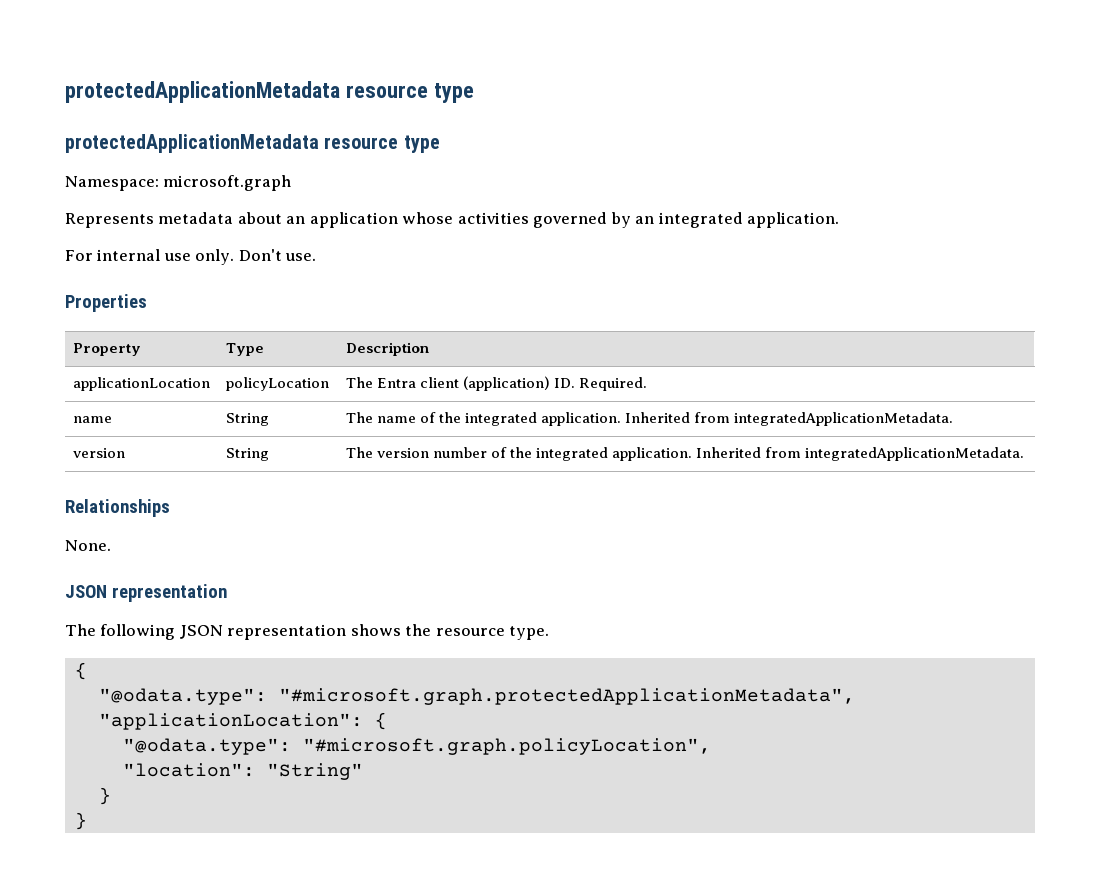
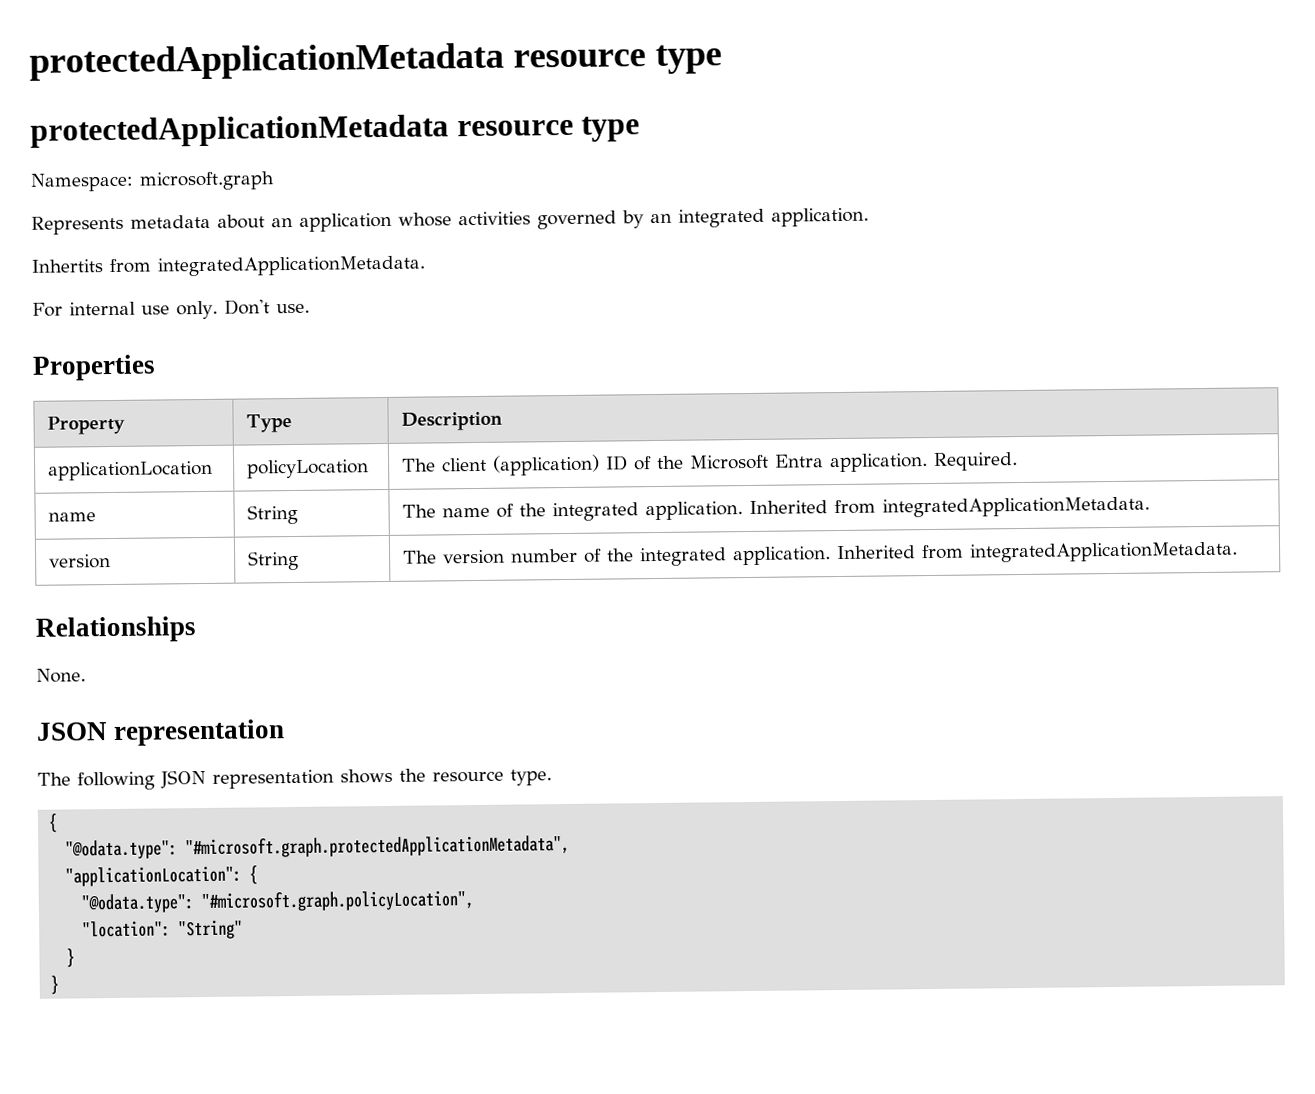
+ Inhertits from integratedApplicationMetadata.
- applicationLocation | policyLocation | The Entra client (application) ID. Required.
+ applicationLocation | policyLocation | The client (application) ID of the Microsoft Entra application. Required.

